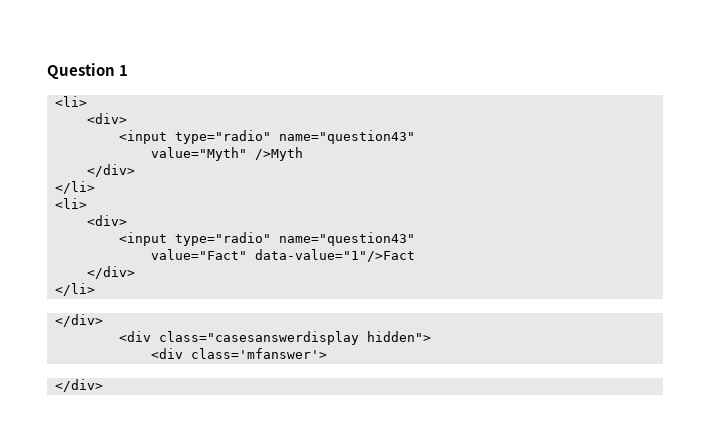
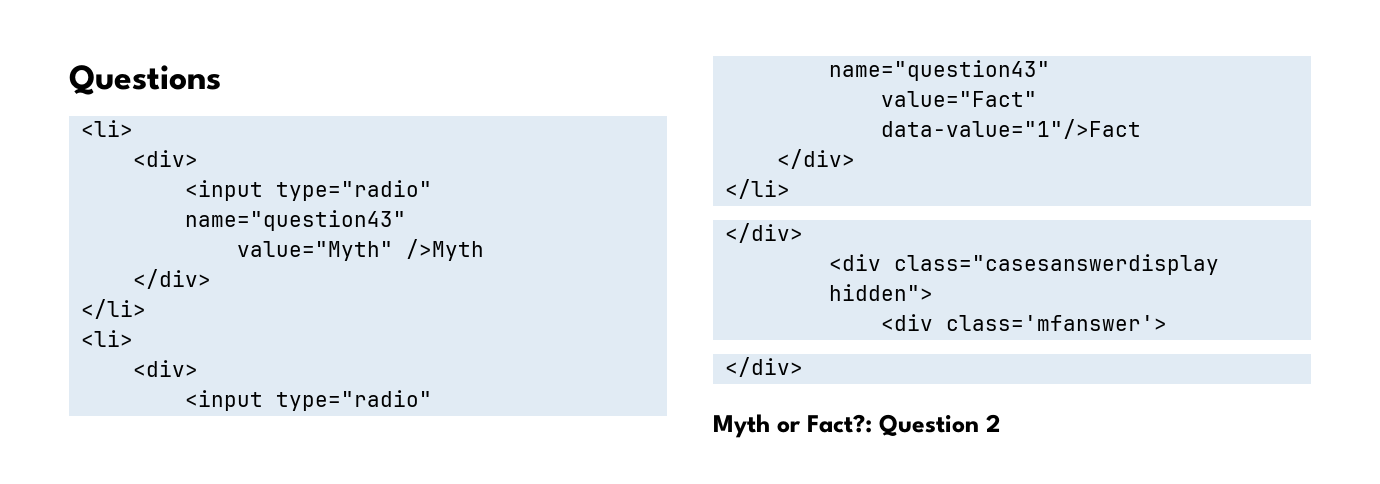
- Question 1
+ Questions
+ Myth or Fact?: Question 2

